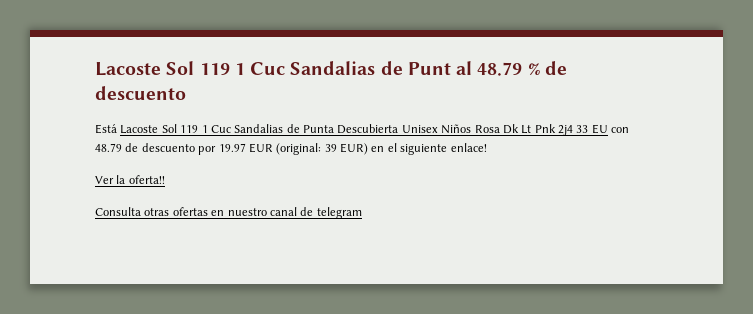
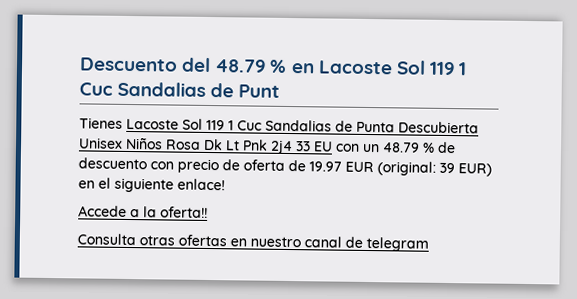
- Lacoste Sol 119 1 Cuc Sandalias de Punt al 48.79 % de descuento
- Está Lacoste Sol 119 1 Cuc Sandalias de Punta Descubierta Unisex Niños Rosa Dk Lt Pnk 2j4 33 EU con 48.79 de descuento por 19.97 EUR (original: 39 EUR) en el siguiente enlace!
+ Descuento del 48.79 % en Lacoste Sol 119 1 Cuc Sandalias de Punt
+ Tienes Lacoste Sol 119 1 Cuc Sandalias de Punta Descubierta Unisex Niños Rosa Dk Lt Pnk 2j4 33 EU con un 48.79 % de descuento con precio de oferta de 19.97 EUR (original: 39 EUR) en el siguiente enlace!
- Ver la oferta!!
+ Accede a la oferta!!

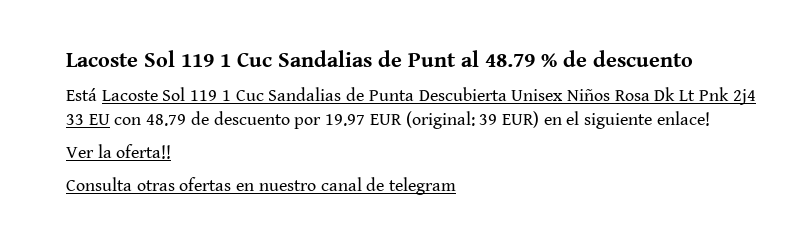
- Descuento del 48.79 % en Lacoste Sol 119 1 Cuc Sandalias de Punt
- Tienes Lacoste Sol 119 1 Cuc Sandalias de Punta Descubierta Unisex Niños Rosa Dk Lt Pnk 2j4 33 EU con un 48.79 % de descuento con precio de oferta de 19.97 EUR (original: 39 EUR) en el siguiente enlace!
+ Lacoste Sol 119 1 Cuc Sandalias de Punt al 48.79 % de descuento
+ Está Lacoste Sol 119 1 Cuc Sandalias de Punta Descubierta Unisex Niños Rosa Dk Lt Pnk 2j4 33 EU con 48.79 de descuento por 19.97 EUR (original: 39 EUR) en el siguiente enlace!
- Accede a la oferta!!
+ Ver la oferta!!

